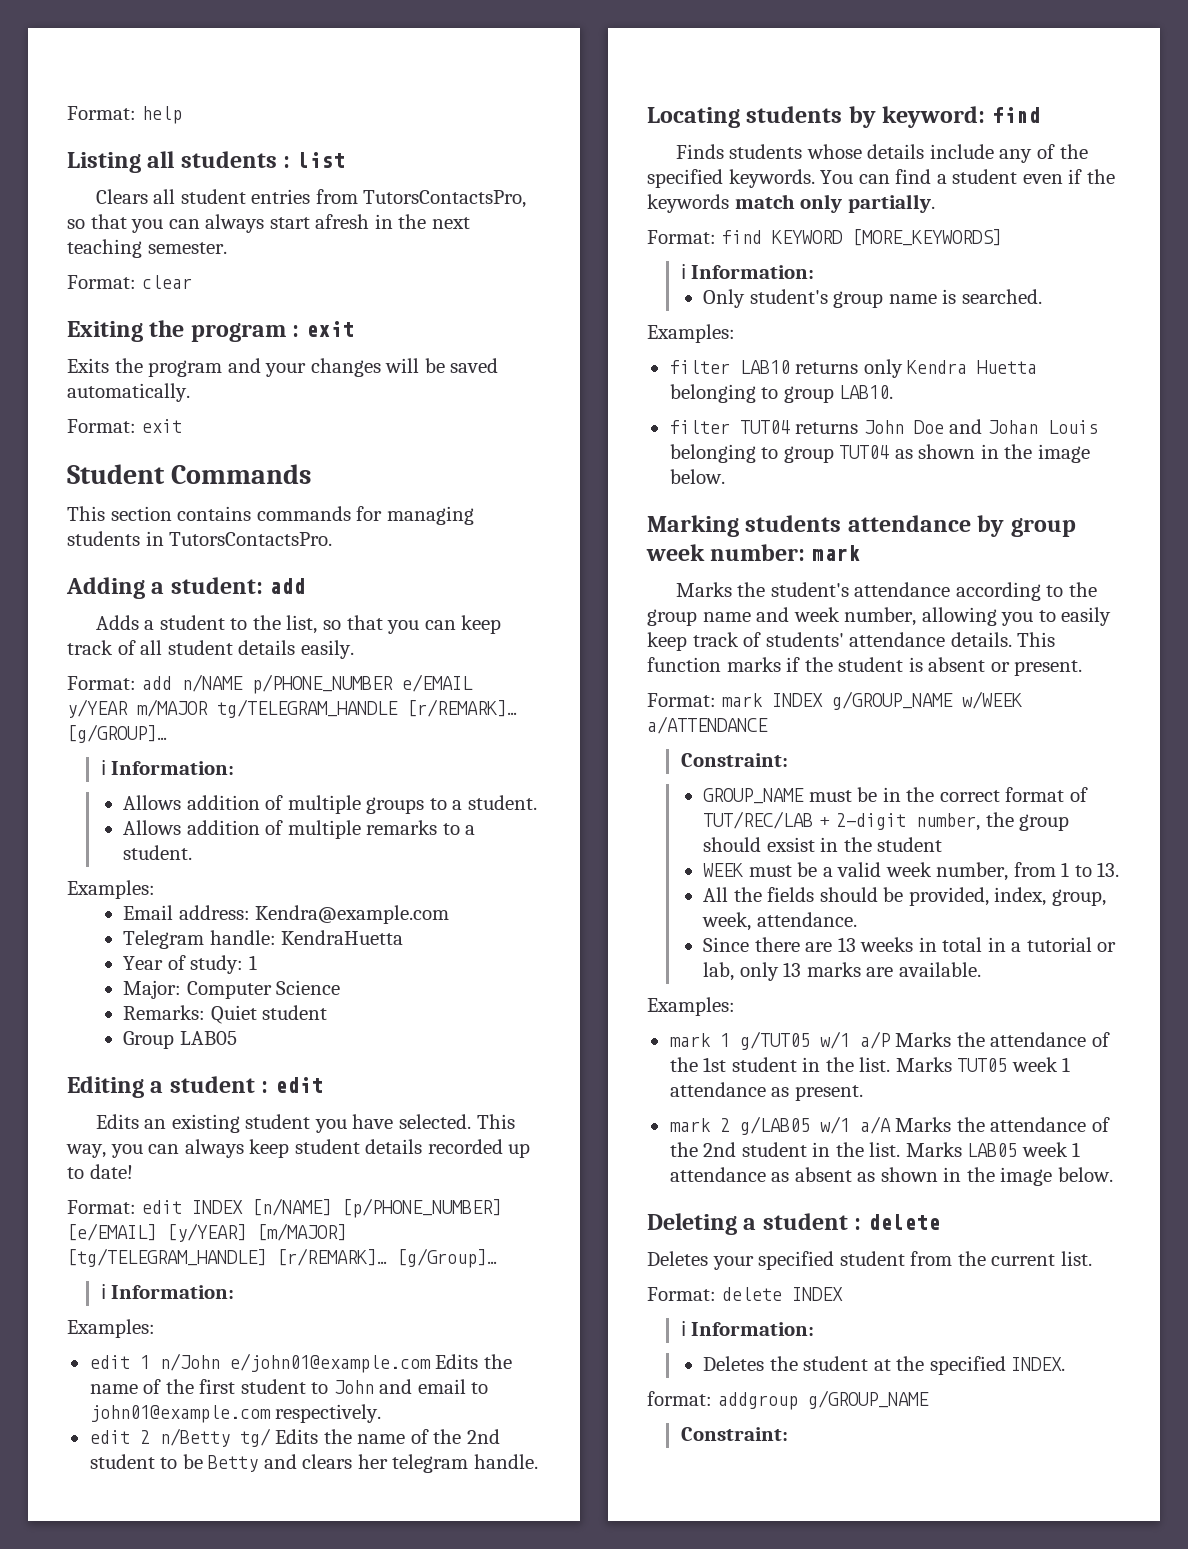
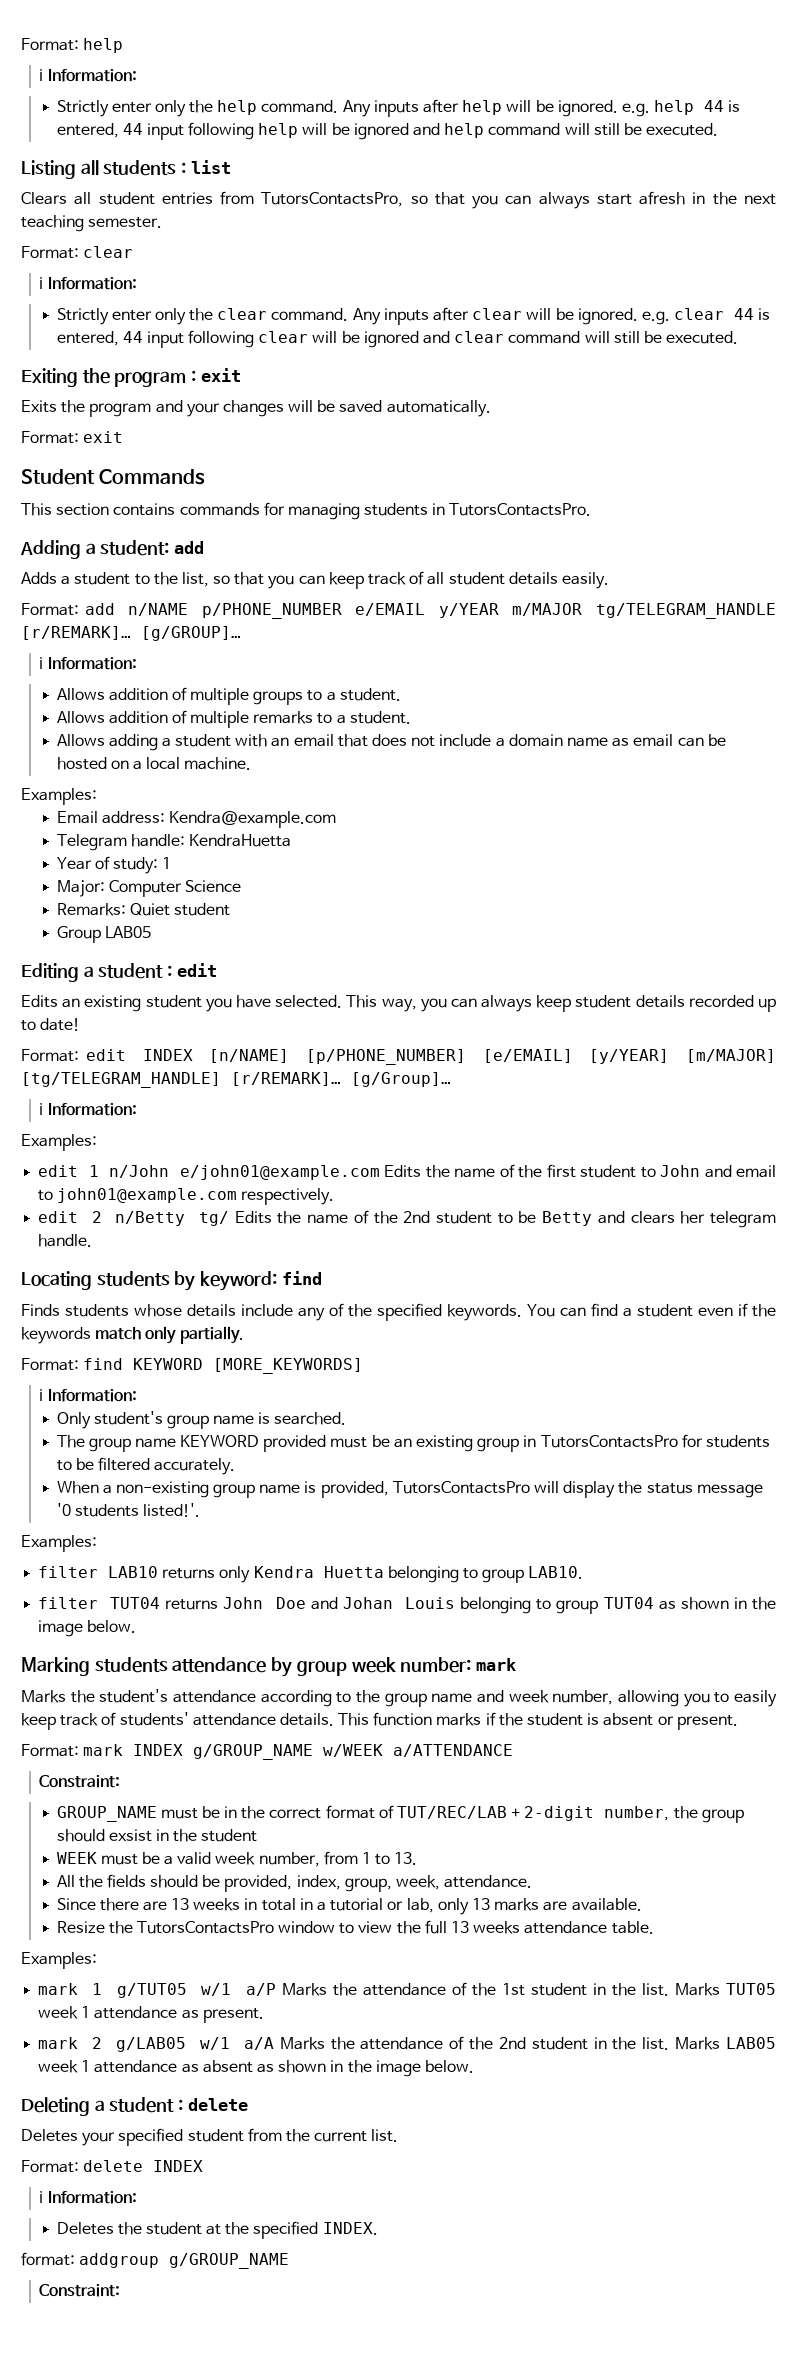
  Format: help
+ ℹ Information:
+ Strictly enter only the help command. Any inputs after help will be ignored. e.g. help 44 is entered, 44 input following help will be ignored and help command will still be executed.
  Format: clear
+ ℹ Information:
+ Strictly enter only the clear command. Any inputs after clear will be ignored. e.g. clear 44 is entered, 44 input following clear will be ignored and clear command will still be executed.
+ Allows adding a student with an email that does not include a domain name as email can be hosted on a local machine.
+ The group name KEYWORD provided must be an existing group in TutorsContactsPro for students to be filtered accurately.
+ When a non-existing group name is provided, TutorsContactsPro will display the status message '0 students listed!'.
+ Resize the TutorsContactsPro window to view the full 13 weeks attendance table.

